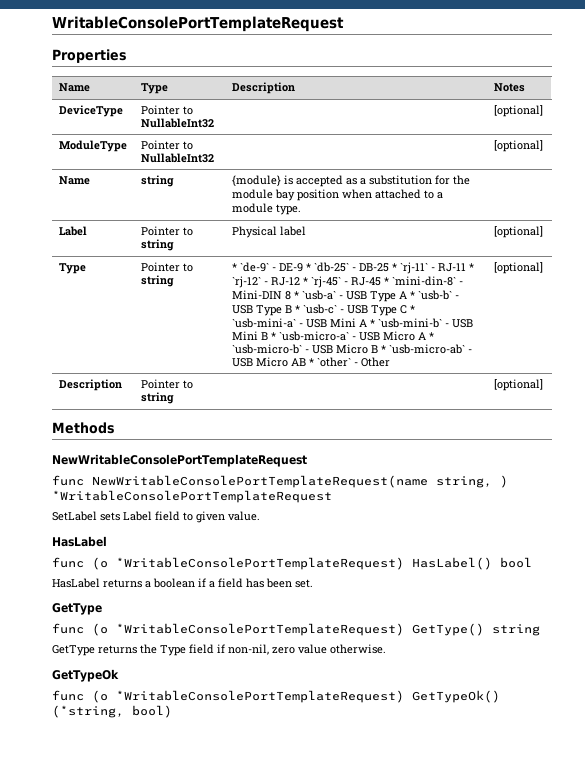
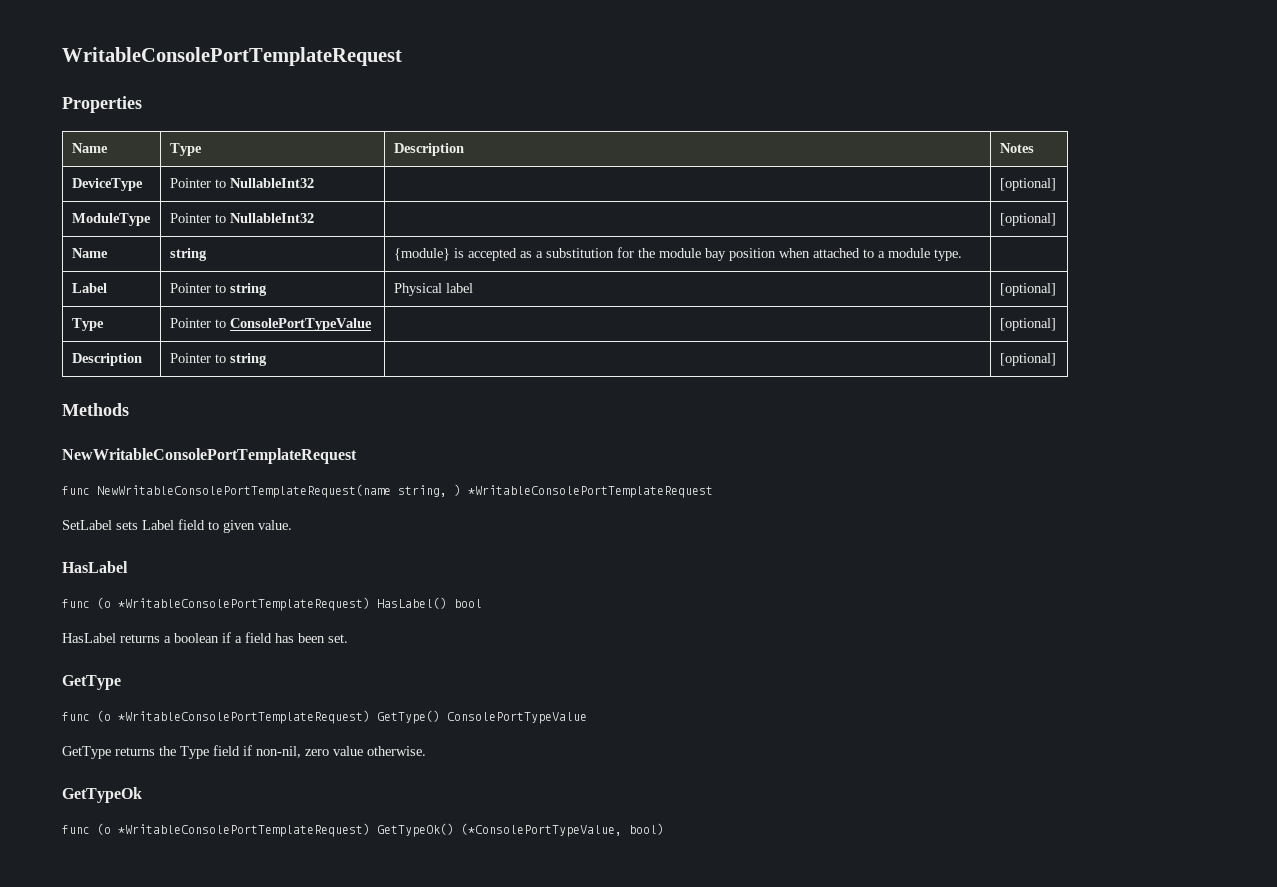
- Pointer to string | * `de-9` - DE-9 * `db-25` - DB-25 * `rj-11` - RJ-11 * `rj-12` - RJ-12 * `rj-45` - RJ-45 * `mini-din-8` - Mini-DIN 8 * `usb-a` - USB Type A * `usb-b` - USB Type B * `usb-c` - USB Type C * `usb-mini-a` - USB Mini A * `usb-mini-b` - USB Mini B * `usb-micro-a` - USB Micro A * `usb-micro-b` - USB Micro B * `usb-micro-ab` - USB Micro AB * `other` - Other
+ Pointer to ConsolePortTypeValue
- func (o *WritableConsolePortTemplateRequest) GetType() string
+ func (o *WritableConsolePortTemplateRequest) GetType() ConsolePortTypeValue
- func (o *WritableConsolePortTemplateRequest) GetTypeOk() (*string, bool)
+ func (o *WritableConsolePortTemplateRequest) GetTypeOk() (*ConsolePortTypeValue, bool)

